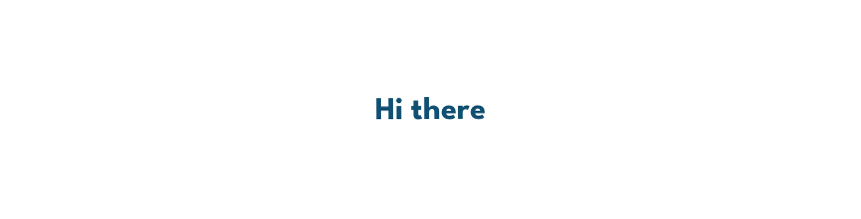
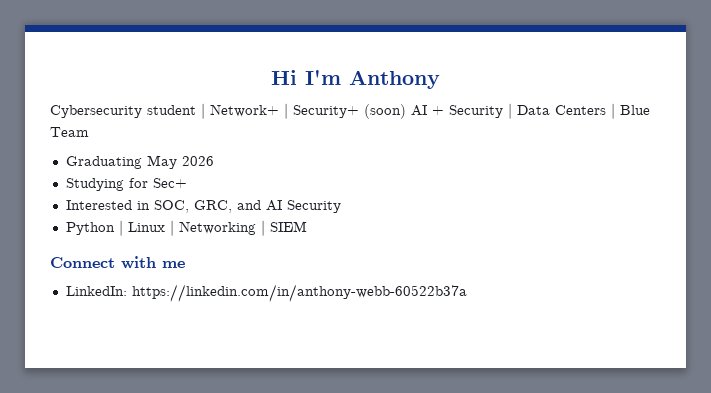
- Hi there
+ Hi I'm Anthony
+ Cybersecurity student | Network+ | Security+ (soon) AI + Security | Data Centers | Blue Team
+ Graduating May 2026
+ Studying for Sec+
+ Interested in SOC, GRC, and AI Security
+ Python | Linux | Networking | SIEM
+ Connect with me
+ LinkedIn: https://linkedin.com/in/anthony-webb-60522b37a

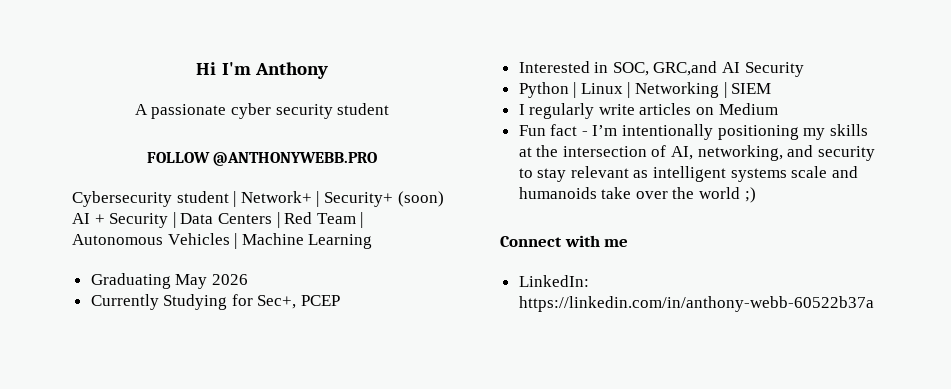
+ A passionate cyber security student
+ FOLLOW @ANTHONYWEBB.PRO
- Cybersecurity student | Network+ | Security+ (soon) AI + Security | Data Centers | Blue Team
+ Cybersecurity student | Network+ | Security+ (soon) AI + Security | Data Centers | Red Team | Autonomous Vehicles | Machine Learning
- Studying for Sec+
+ Currently Studying for Sec+, PCEP
- Interested in SOC, GRC, and AI Security
+ Interested in SOC, GRC,and AI Security
+ I regularly write articles on Medium
+ Fun fact - I’m intentionally positioning my skills at the intersection of AI, networking, and security to stay relevant as intelligent systems scale and humanoids take over the world ;)

